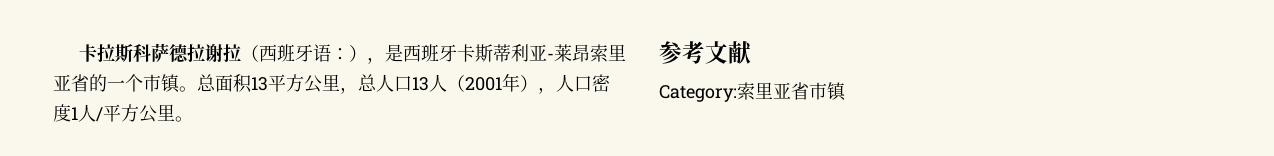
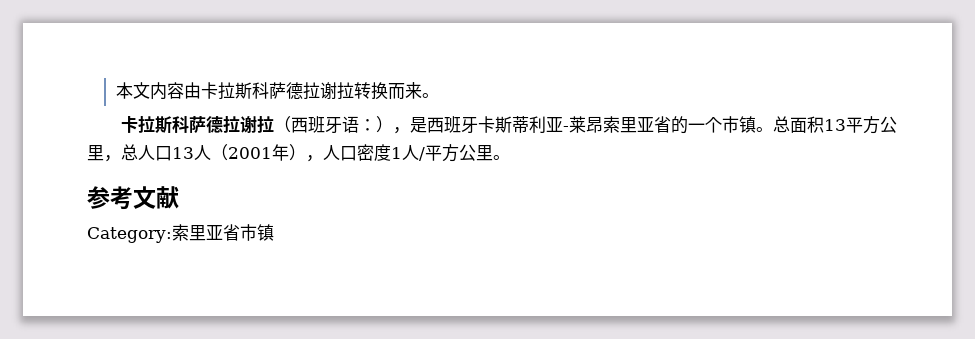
+ 本文内容由卡拉斯科萨德拉谢拉转换而来。

